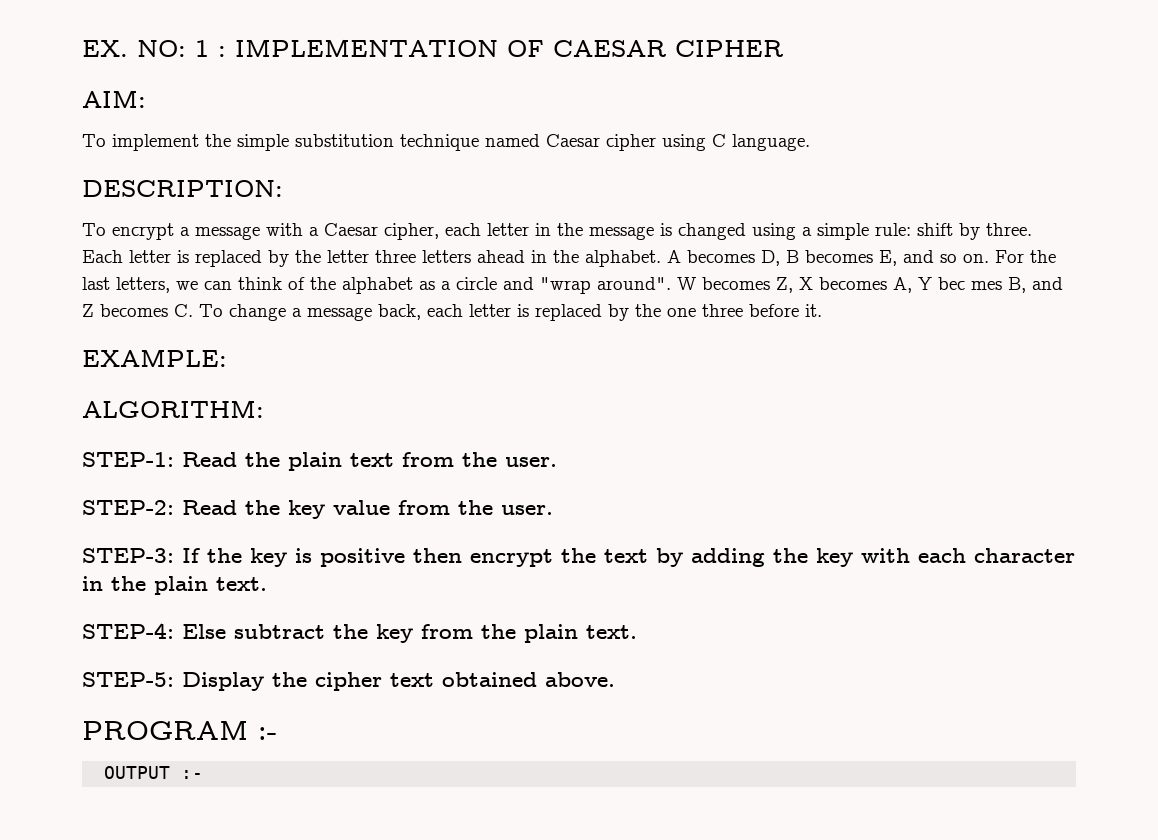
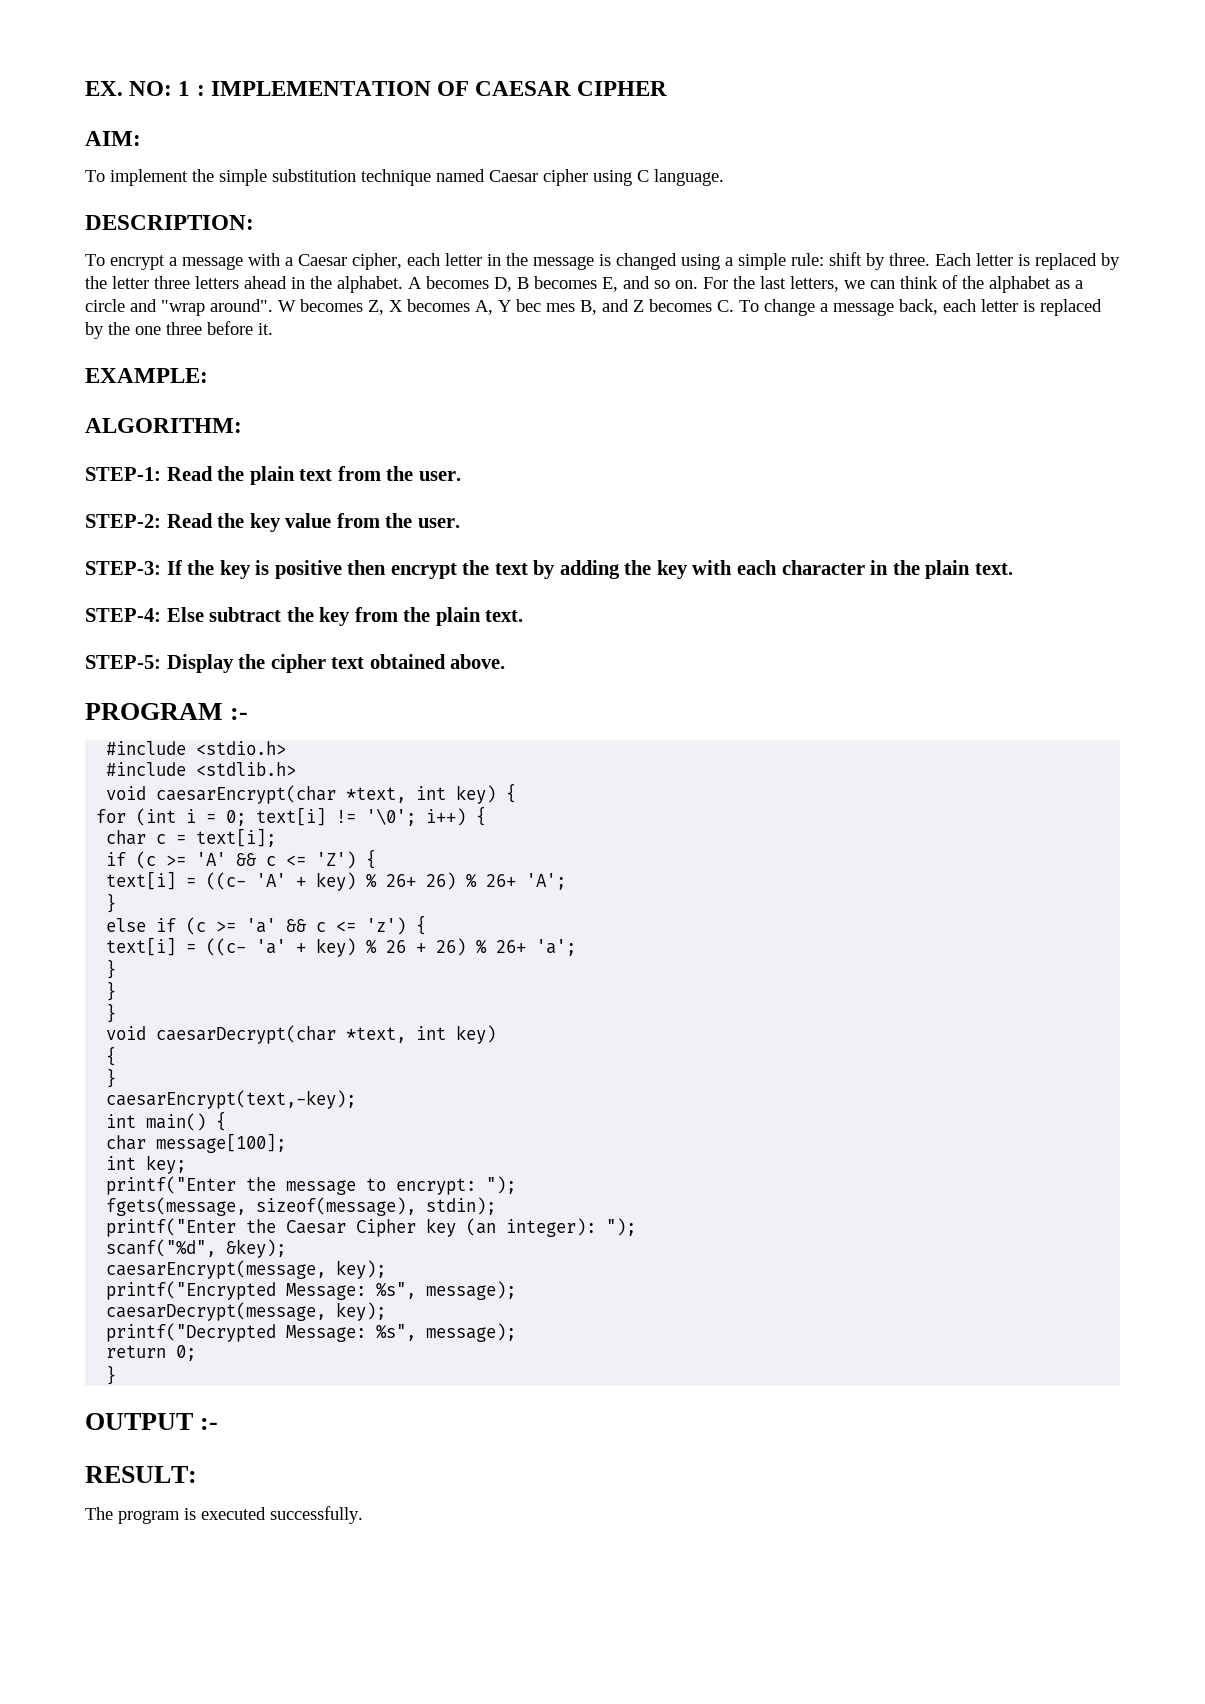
+ #include <stdio.h>
+ #include <stdlib.h>
+ void caesarEncrypt(char *text, int key) {
+ for (int i = 0; text[i] != '\0'; i++) {
+ char c = text[i];
+ if (c >= 'A' && c <= 'Z') {
+ text[i] = ((c- 'A' + key) % 26+ 26) % 26+ 'A';
+ }
+ else if (c >= 'a' && c <= 'z') {
+ text[i] = ((c- 'a' + key) % 26 + 26) % 26+ 'a';
+ }
+ }
+ }
+ void caesarDecrypt(char *text, int key)
+ {
+ }
+ caesarEncrypt(text,-key);
+ int main() {
+ char message[100];
+ int key;
+ printf("Enter the message to encrypt: ");
+ fgets(message, sizeof(message), stdin);
+ printf("Enter the Caesar Cipher key (an integer): ");
+ scanf("%d", &key);
+ caesarEncrypt(message, key);
+ printf("Encrypted Message: %s", message);
+ caesarDecrypt(message, key);
+ printf("Decrypted Message: %s", message);
+ return 0;
+ }
  OUTPUT :-
+ RESULT:
+ The program is executed successfully.

